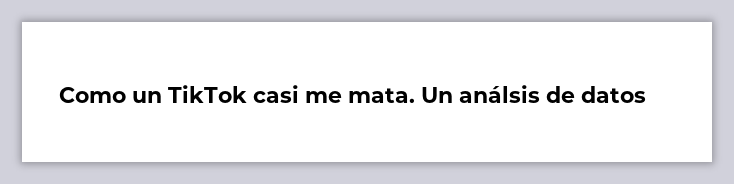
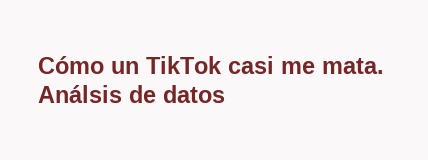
- Como un TikTok casi me mata.
+ Cómo un TikTok casi me mata.
- Un análsis de datos
+ Análsis de datos

